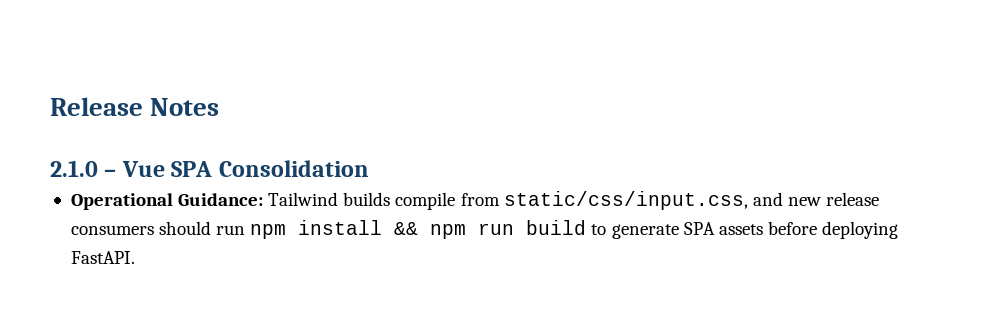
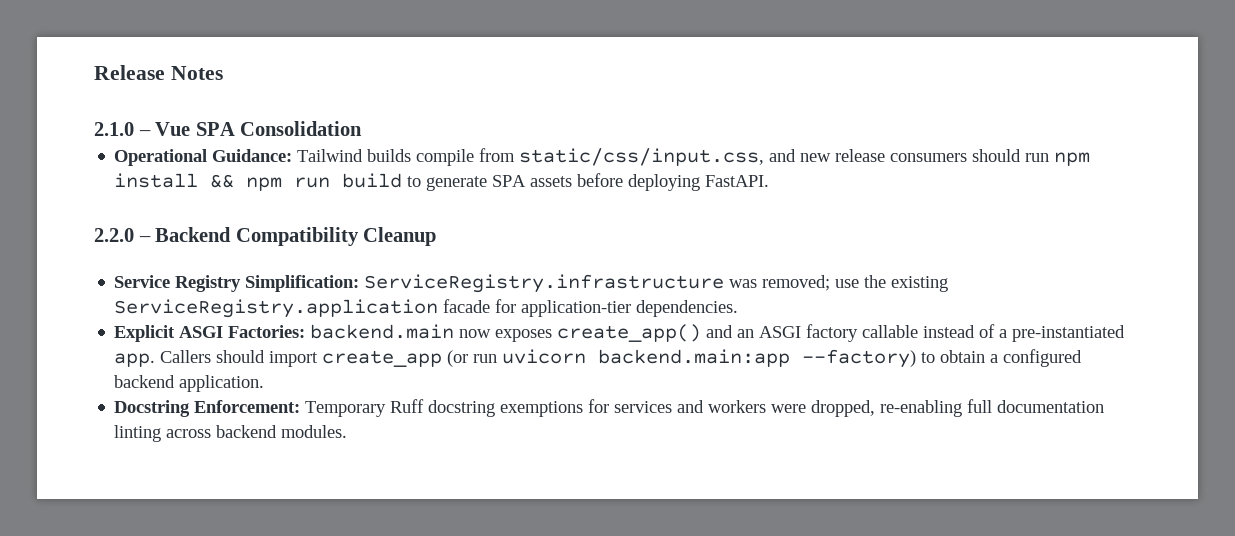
+ 2.2.0 – Backend Compatibility Cleanup
+ Service Registry Simplification: ServiceRegistry.infrastructure was removed; use the existing ServiceRegistry.application facade for application-tier dependencies.
+ Explicit ASGI Factories: backend.main now exposes create_app() and an ASGI factory callable instead of a pre-instantiated app. Callers should import create_app (or run uvicorn backend.main:app --factory) to obtain a configured backend application.
+ Docstring Enforcement: Temporary Ruff docstring exemptions for services and workers were dropped, re-enabling full documentation linting across backend modules.

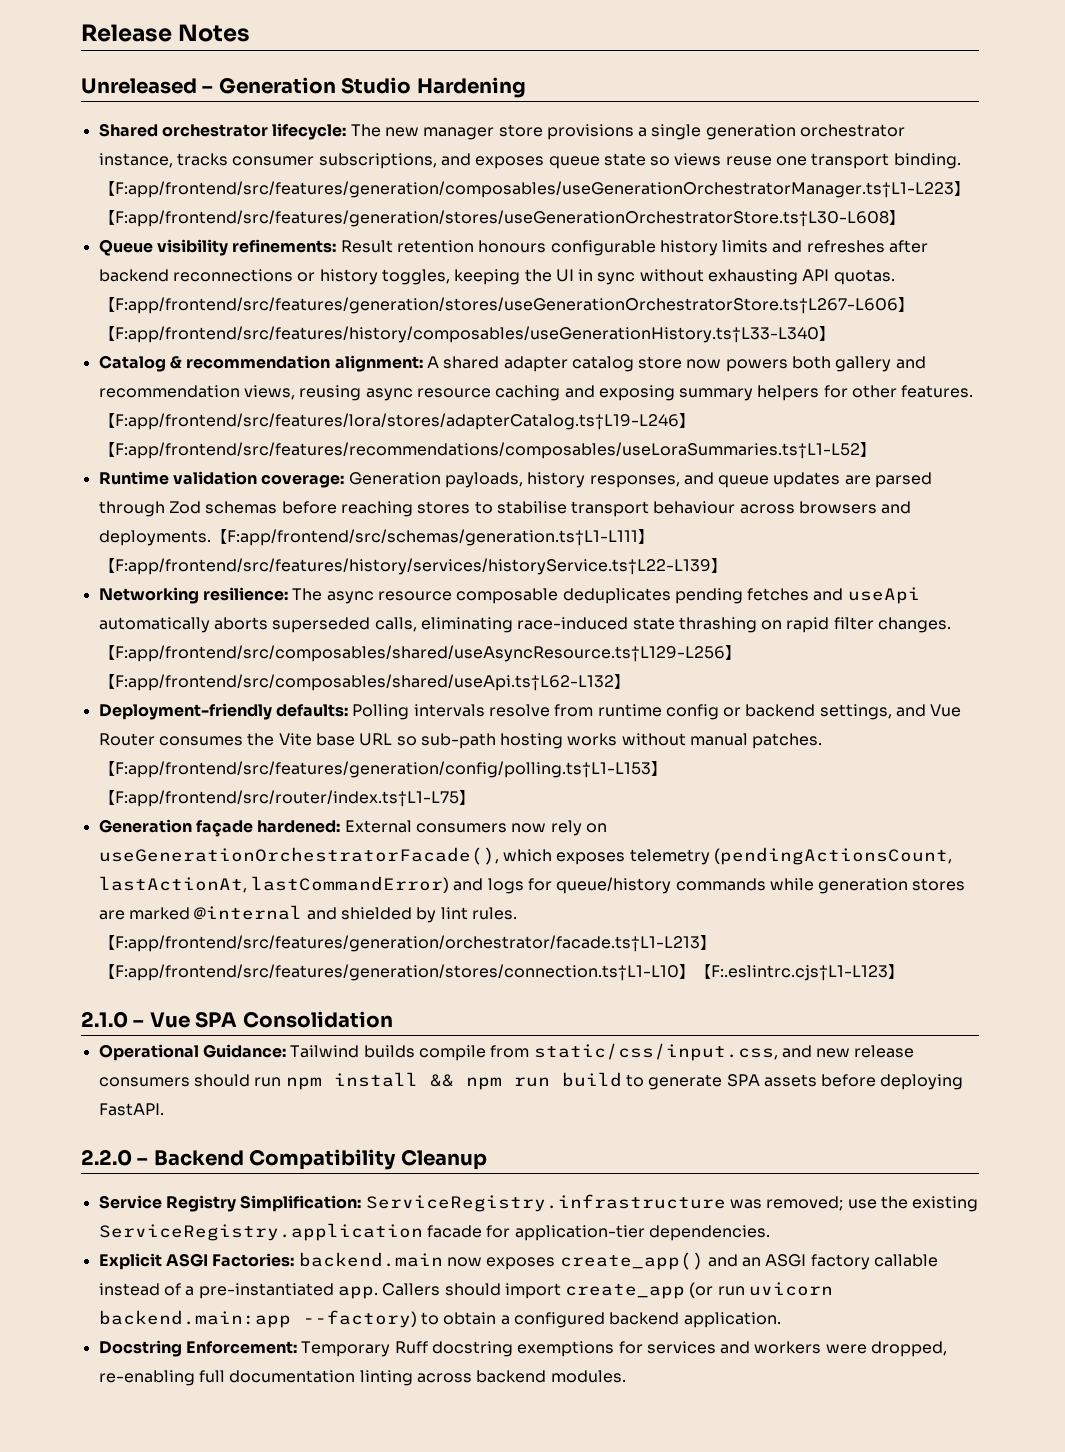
+ Unreleased – Generation Studio Hardening
+ Shared orchestrator lifecycle: The new manager store provisions a single generation orchestrator instance, tracks consumer subscriptions, and exposes queue state so views reuse one transport binding.【F:app/frontend/src/features/generation/composables/useGenerationOrchestratorManager.ts†L1-L223】【F:app/frontend/src/features/generation/stores/useGenerationOrchestratorStore.ts†L30-L608】
+ Queue visibility refinements: Result retention honours configurable history limits and refreshes after backend reconnections or history toggles, keeping the UI in sync without exhausting API quotas.【F:app/frontend/src/features/generation/stores/useGenerationOrchestratorStore.ts†L267-L606】【F:app/frontend/src/features/history/composables/useGenerationHistory.ts†L33-L340】
+ Catalog & recommendation alignment: A shared adapter catalog store now powers both gallery and recommendation views, reusing async resource caching and exposing summary helpers for other features.【F:app/frontend/src/features/lora/stores/adapterCatalog.ts†L19-L246】【F:app/frontend/src/features/recommendations/composables/useLoraSummaries.ts†L1-L52】
+ Runtime validation coverage: Generation payloads, history responses, and queue updates are parsed through Zod schemas before reaching stores to stabilise transport behaviour across browsers and deployments.【F:app/frontend/src/schemas/generation.ts†L1-L111】【F:app/frontend/src/features/history/services/historyService.ts†L22-L139】
+ Networking resilience: The async resource composable deduplicates pending fetches and useApi automatically aborts superseded calls, eliminating race-induced state thrashing on rapid filter changes.【F:app/frontend/src/composables/shared/useAsyncResource.ts†L129-L256】【F:app/frontend/src/composables/shared/useApi.ts†L62-L132】
+ Deployment-friendly defaults: Polling intervals resolve from runtime config or backend settings, and Vue Router consumes the Vite base URL so sub-path hosting works without manual patches.【F:app/frontend/src/features/generation/config/polling.ts†L1-L153】【F:app/frontend/src/router/index.ts†L1-L75】
+ Generation façade hardened: External consumers now rely on useGenerationOrchestratorFacade(), which exposes telemetry (pendingActionsCount, lastActionAt, lastCommandError) and logs for queue/history commands while generation stores are marked @internal and shielded by lint rules.【F:app/frontend/src/features/generation/orchestrator/facade.ts†L1-L213】【F:app/frontend/src/features/generation/stores/connection.ts†L1-L10】【F:.eslintrc.cjs†L1-L123】

